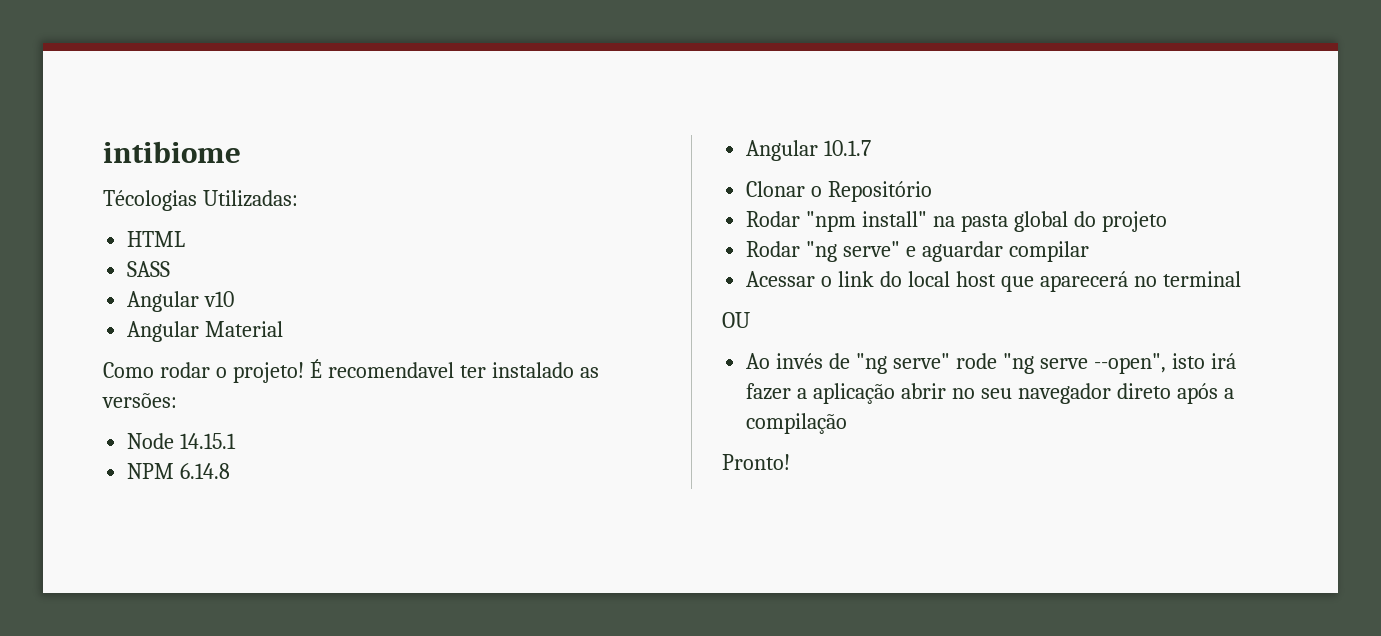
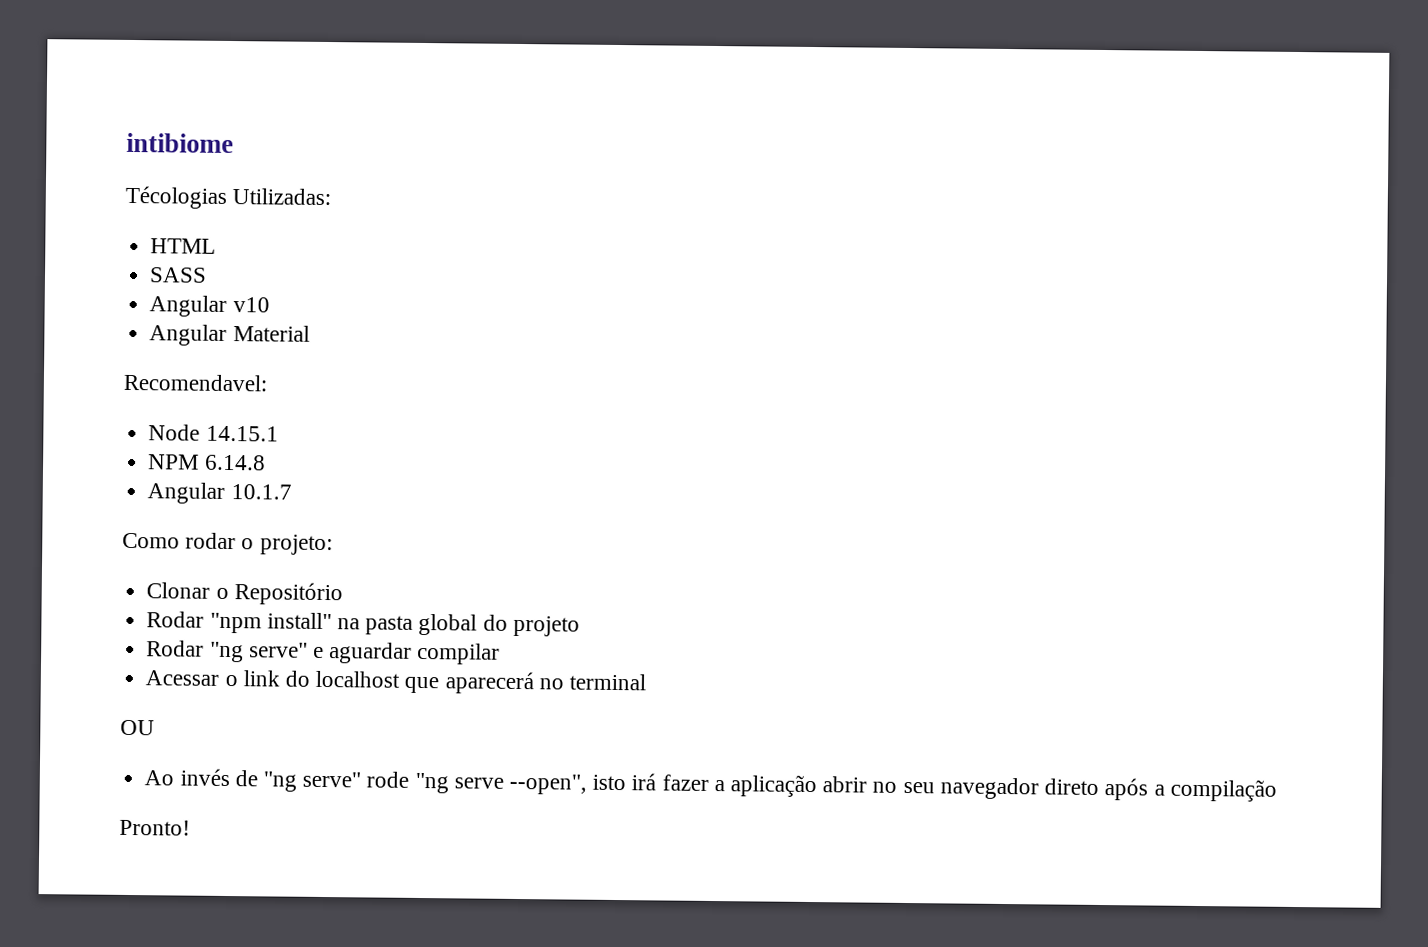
- Como rodar o projeto! É recomendavel ter instalado as versões:
+ Recomendavel:
+ Como rodar o projeto:
- Acessar o link do local host que aparecerá no terminal
+ Acessar o link do localhost que aparecerá no terminal

